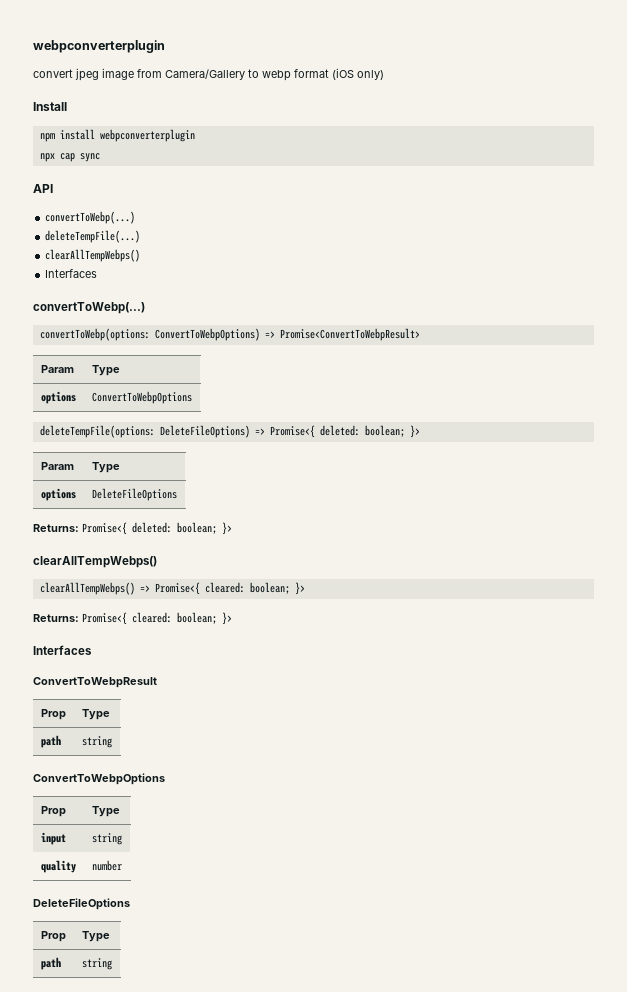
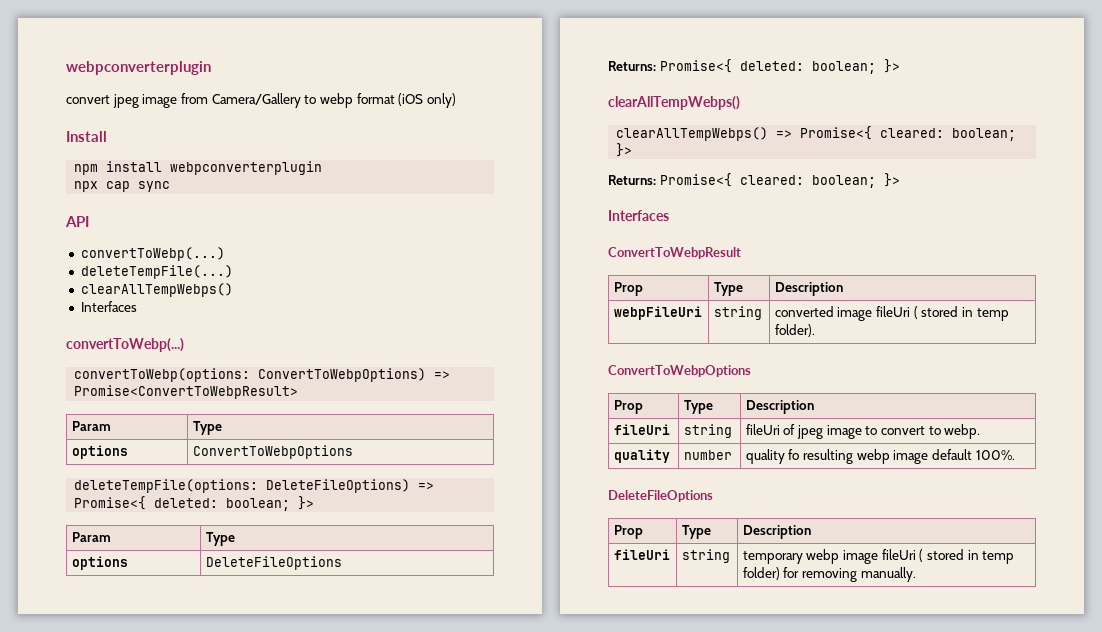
  ConvertToWebpResult
- Prop | Type
- path | string
+ Prop | Type | Description
+ webpFileUri | string | converted image fileUri ( stored in temp folder).
  ConvertToWebpOptions
- Prop | Type
- input | string
- quality | number
+ Prop | Type | Description
+ fileUri | string | fileUri of jpeg image to convert to webp.
+ quality | number | quality fo resulting webp image default 100%.
  DeleteFileOptions
- Prop | Type
- path | string
+ Prop | Type | Description
+ fileUri | string | temporary webp image fileUri ( stored in temp folder) for removing manually.

